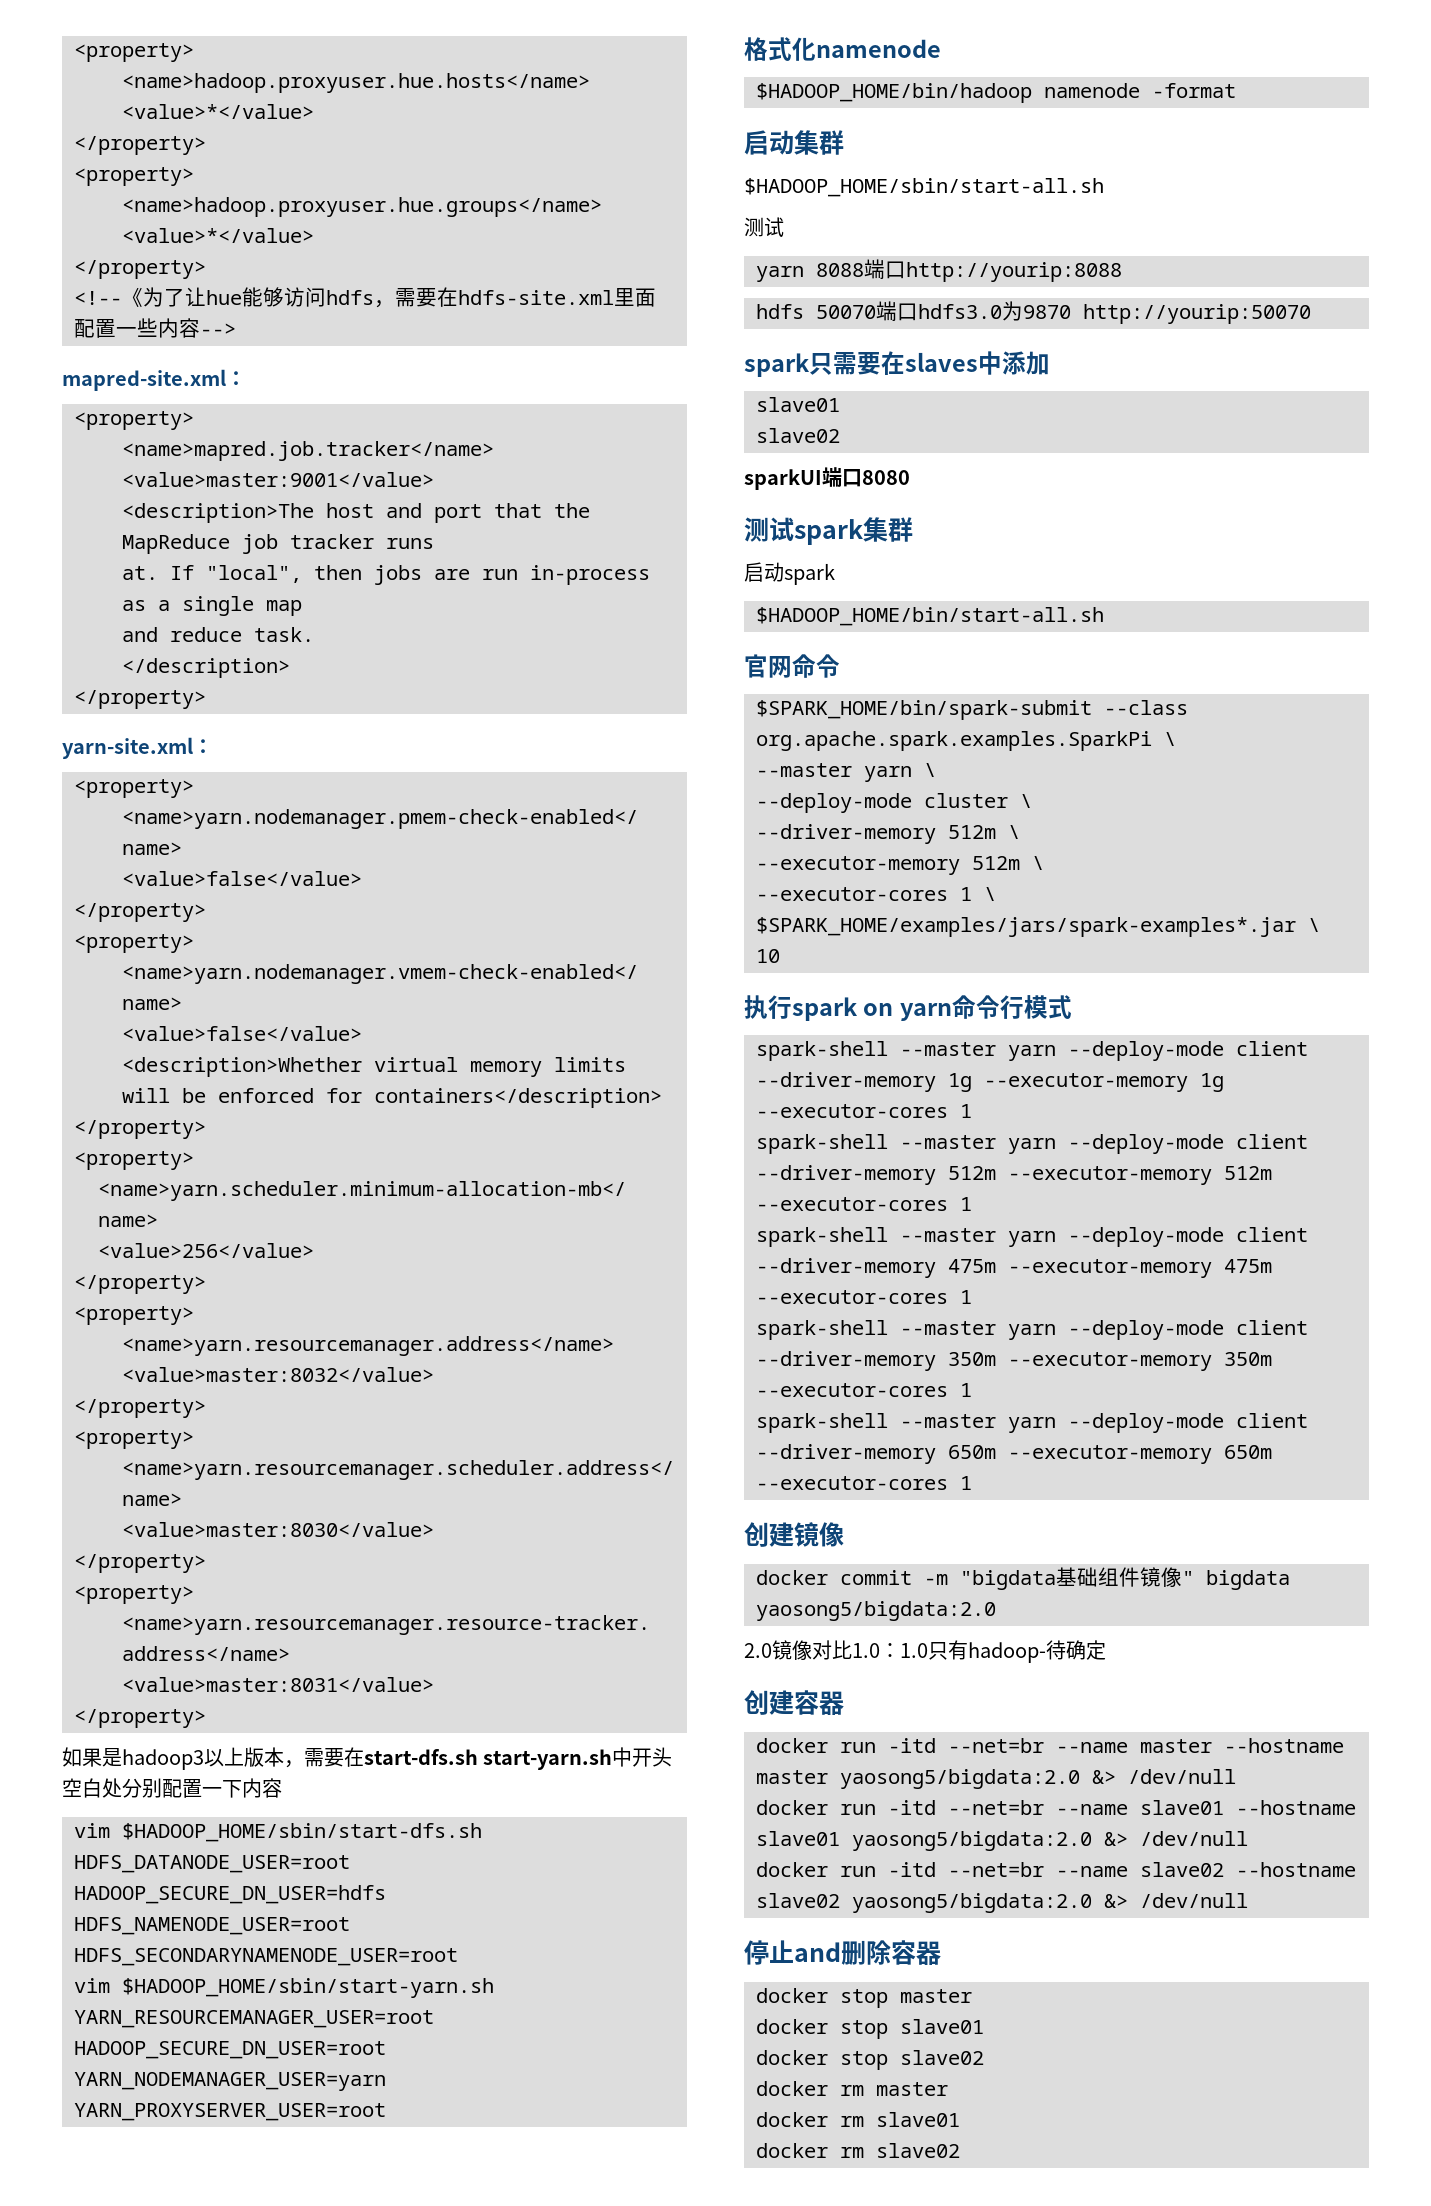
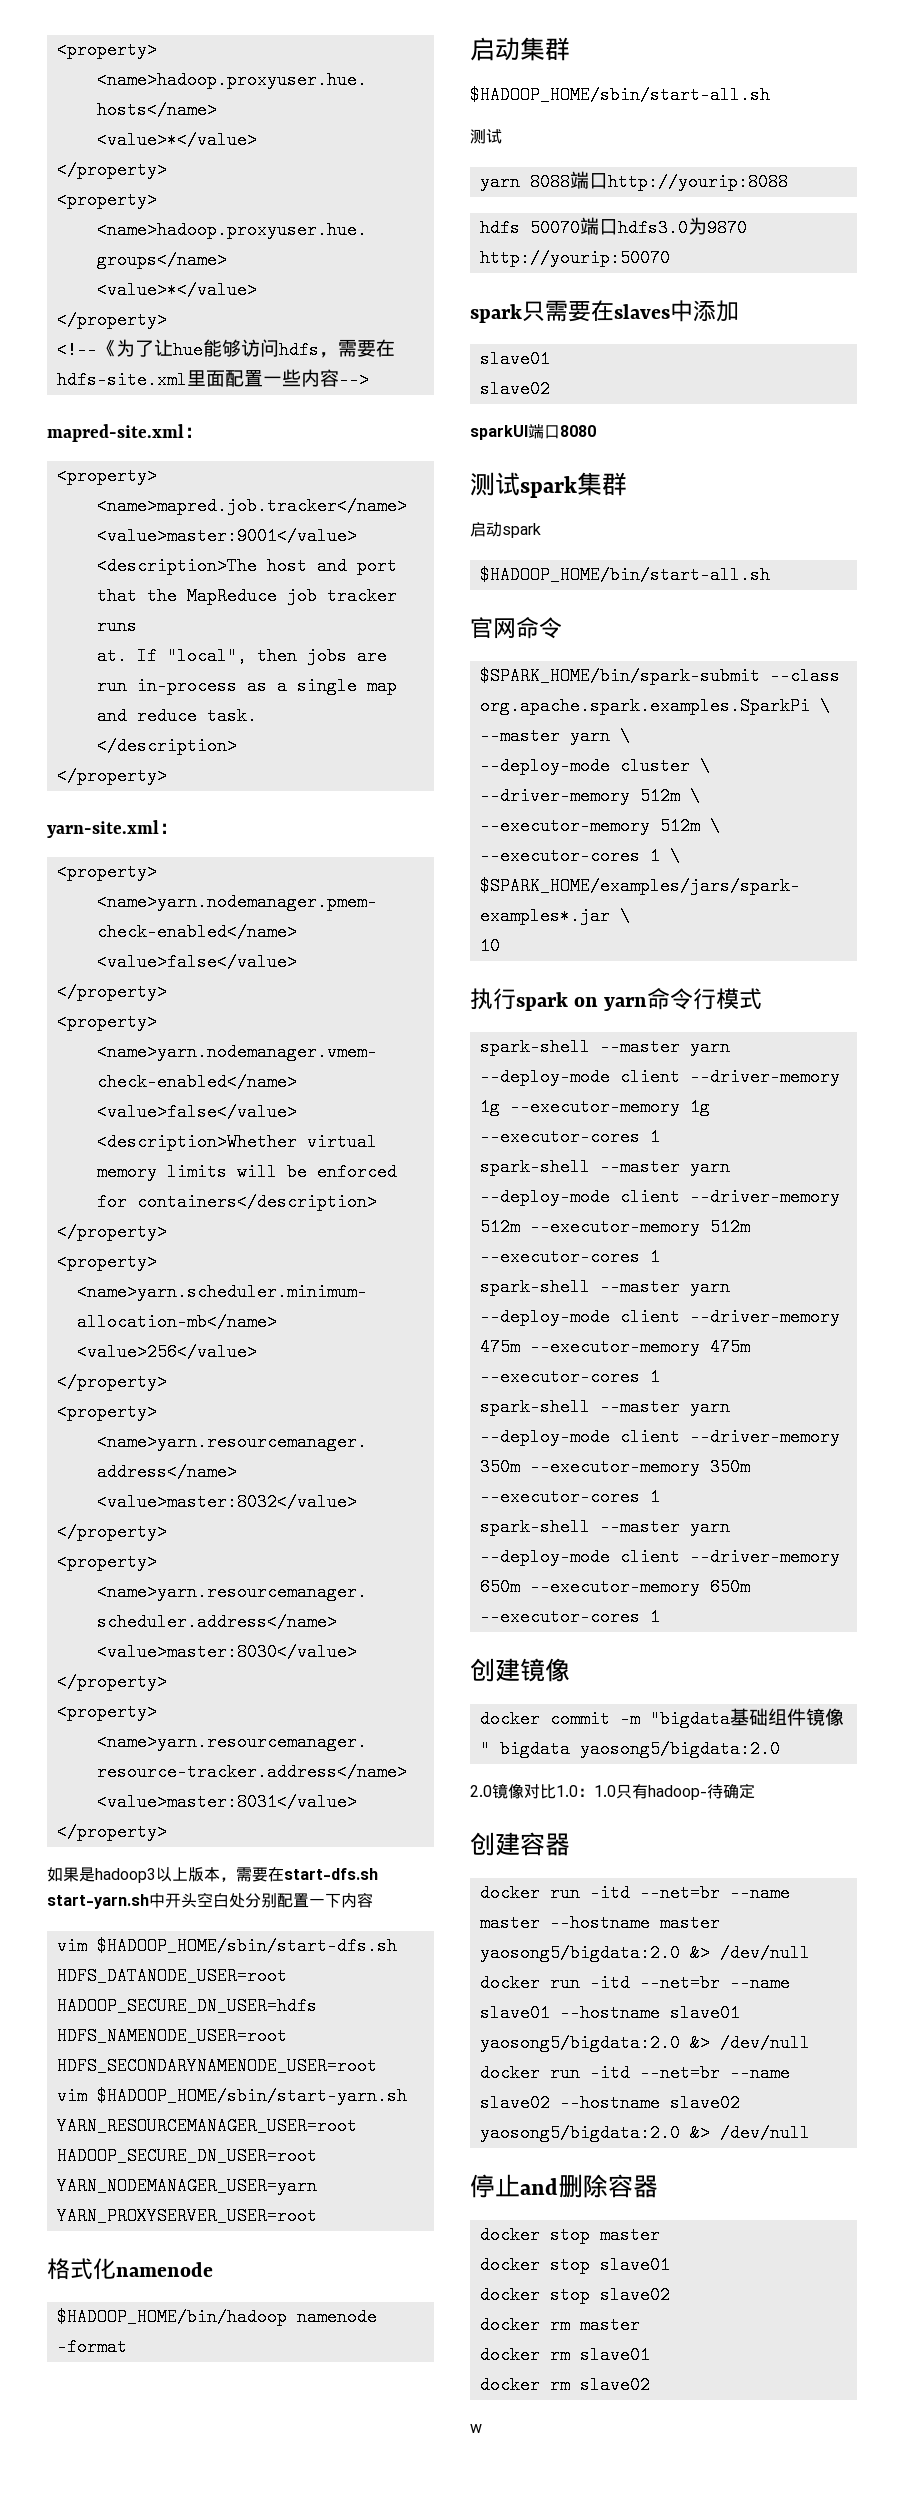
+ w

